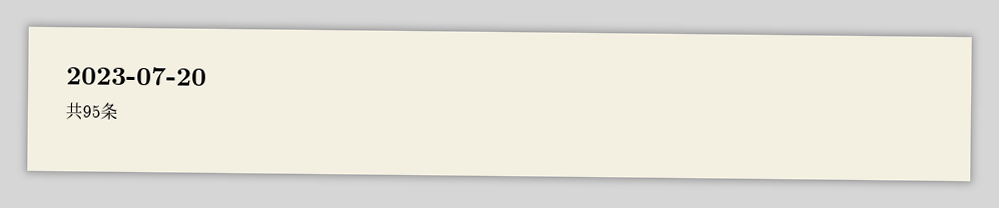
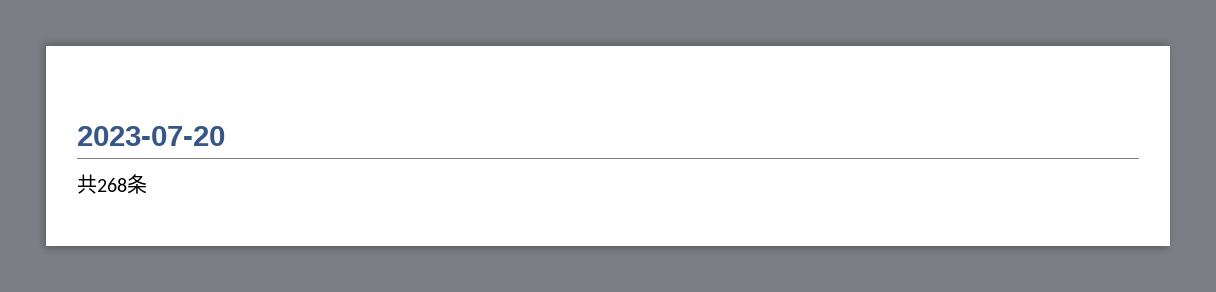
- 共95条
+ 共268条

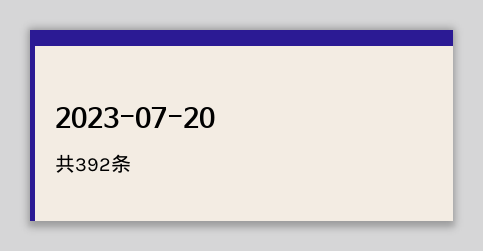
- 共268条
+ 共392条

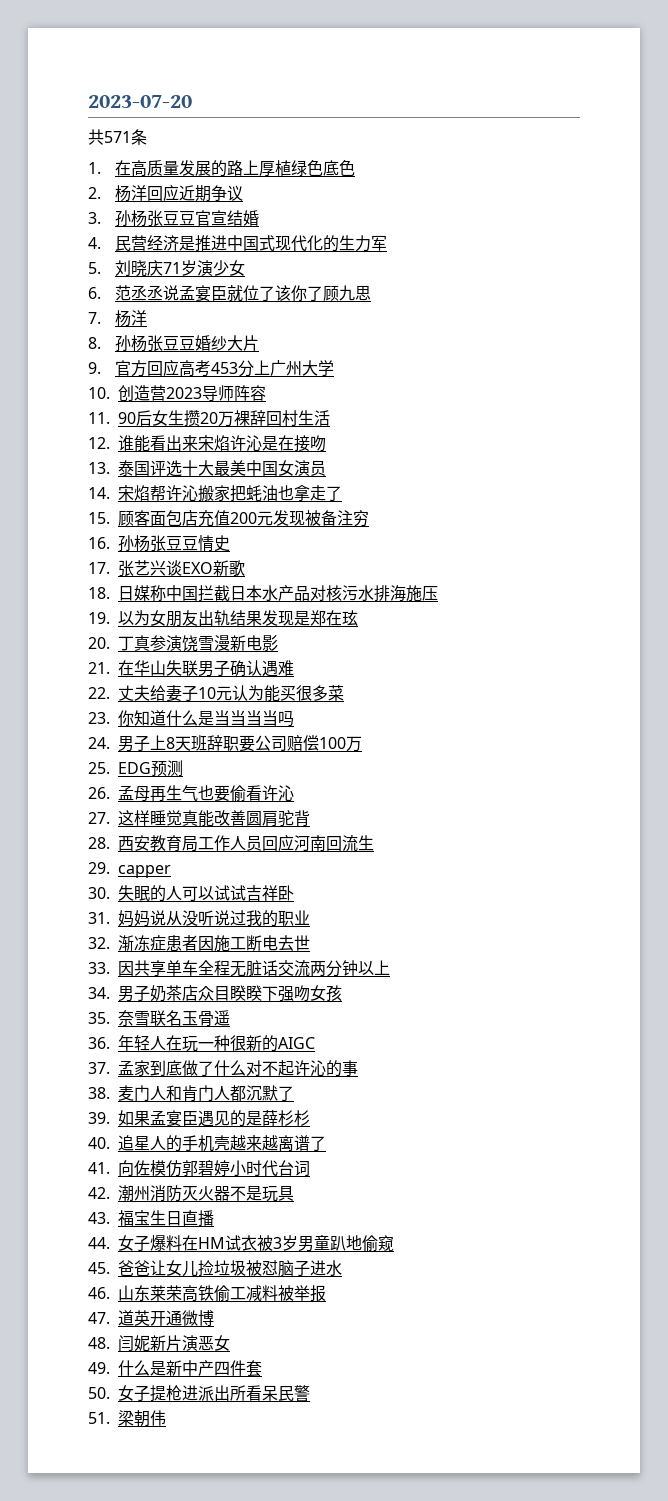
- 共392条
+ 共571条
+ 1.在高质量发展的路上厚植绿色底色
+ 2.杨洋回应近期争议
+ 3.孙杨张豆豆官宣结婚
+ 4.民营经济是推进中国式现代化的生力军
+ 5.刘晓庆71岁演少女
+ 6.范丞丞说孟宴臣就位了该你了顾九思
+ 7.杨洋
+ 8.孙杨张豆豆婚纱大片
+ 9.官方回应高考453分上广州大学
+ 10.创造营2023导师阵容
+ 11. 90后女生攒20万裸辞回村生活
+ 12.谁能看出来宋焰许沁是在接吻
+ 13.泰国评选十大最美中国女演员
+ 14.宋焰帮许沁搬家把蚝油也拿走了
+ 15.顾客面包店充值200元发现被备注穷
+ 16.孙杨张豆豆情史
+ 17.张艺兴谈EXO新歌
+ 18.日媒称中国拦截日本水产品对核污水排海施压
+ 19.以为女朋友出轨结果发现是郑在玹
+ 20.丁真参演饶雪漫新电影
+ 21.在华山失联男子确认遇难
+ 22.丈夫给妻子10元认为能买很多菜
+ 23.你知道什么是当当当当吗
+ 24.男子上8天班辞职要公司赔偿100万
+ 25. EDG预测
+ 26.孟母再生气也要偷看许沁
+ 27.这样睡觉真能改善圆肩驼背
+ 28.西安教育局工作人员回应河南回流生
+ 29. capper
+ 30.失眠的人可以试试吉祥卧
+ 31.妈妈说从没听说过我的职业
+ 32.渐冻症患者因施工断电去世
+ 33.因共享单车全程无脏话交流两分钟以上
+ 34.男子奶茶店众目睽睽下强吻女孩
+ 35.奈雪联名玉骨遥
+ 36.年轻人在玩一种很新的AIGC
+ 37.孟家到底做了什么对不起许沁的事
+ 38.麦门人和肯门人都沉默了
+ 39.如果孟宴臣遇见的是薛杉杉
+ 40.追星人的手机壳越来越离谱了
+ 41.向佐模仿郭碧婷小时代台词
+ 42.潮州消防灭火器不是玩具
+ 43.福宝生日直播
+ 44.女子爆料在HM试衣被3岁男童趴地偷窥
+ 45.爸爸让女儿捡垃圾被怼脑子进水
+ 46.山东莱荣高铁偷工减料被举报
+ 47.道英开通微博
+ 48.闫妮新片演恶女
+ 49.什么是新中产四件套
+ 50.女子提枪进派出所看呆民警
+ 51.梁朝伟

